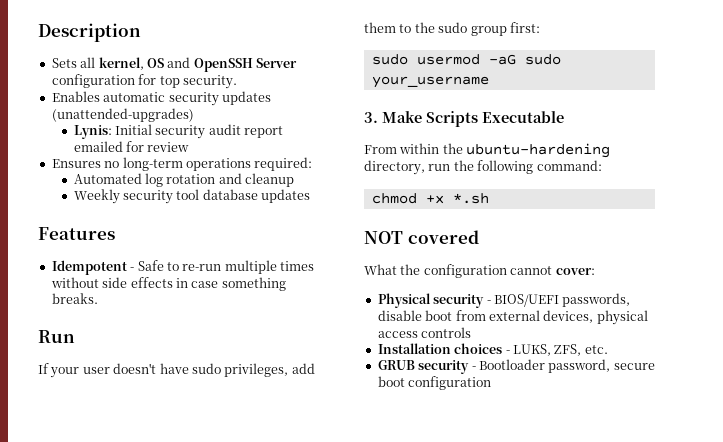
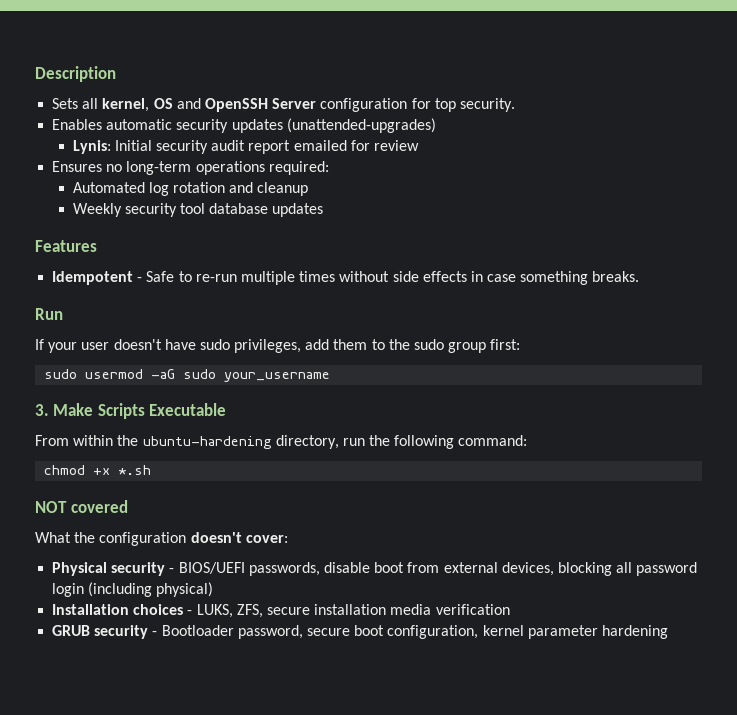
- What the configuration cannot cover:
+ What the configuration doesn't cover:
- Physical security - BIOS/UEFI passwords, disable boot from external devices, physical access controls
+ Physical security - BIOS/UEFI passwords, disable boot from external devices, blocking all password login (including physical)
- Installation choices - LUKS, ZFS, etc.
+ Installation choices - LUKS, ZFS, secure installation media verification
- GRUB security - Bootloader password, secure boot configuration
+ GRUB security - Bootloader password, secure boot configuration, kernel parameter hardening

